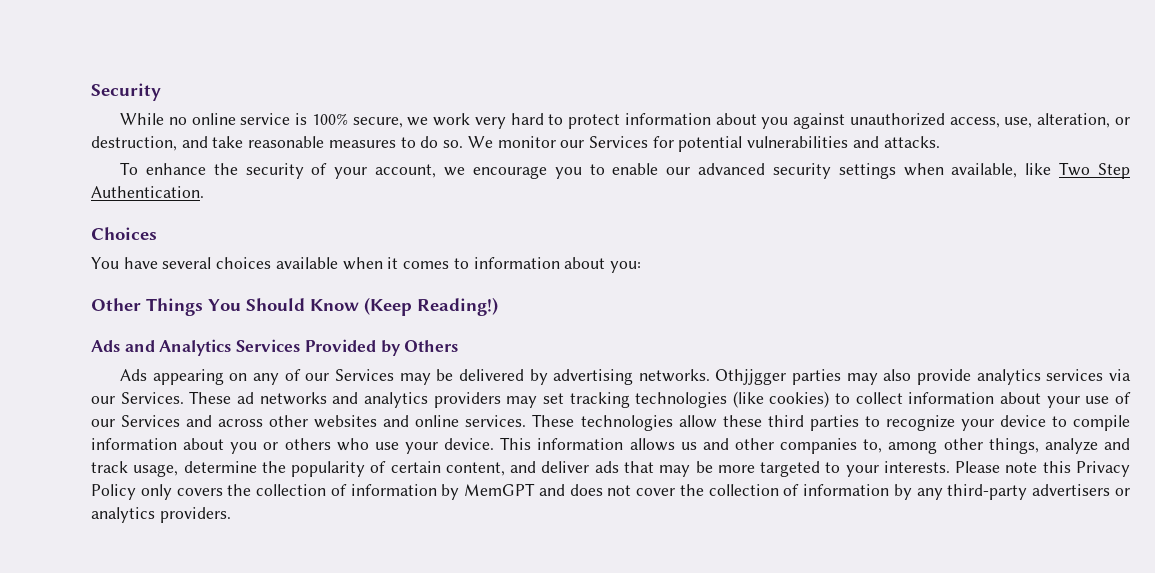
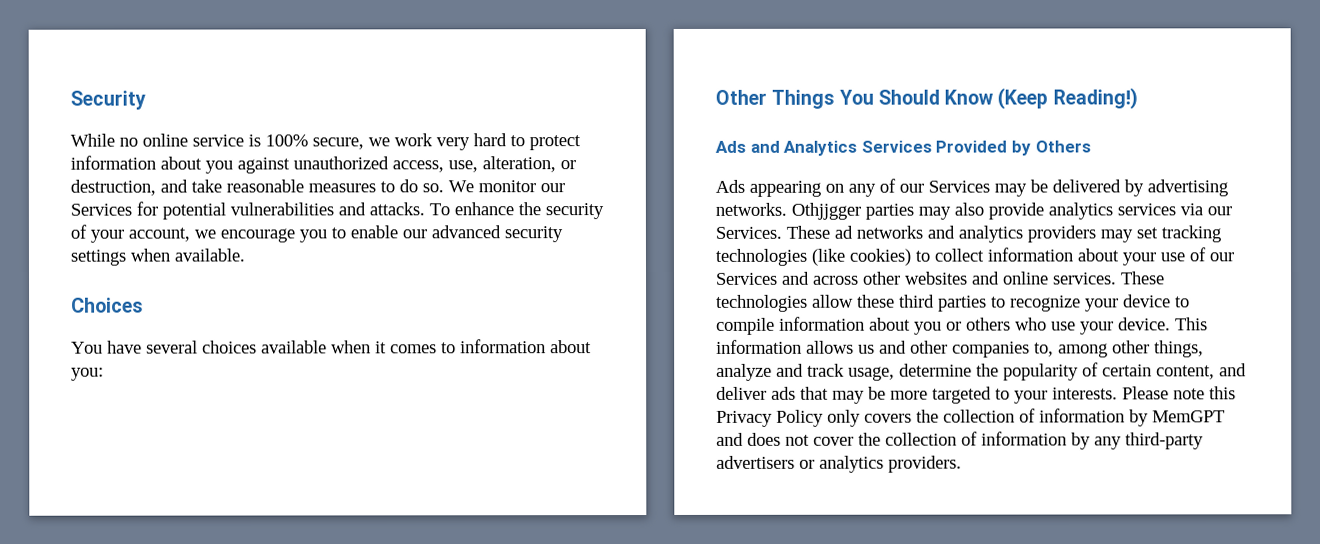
- We monitor our Services for potential vulnerabilities and attacks.
- To enhance the security of your account, we encourage you to enable our advanced security settings when available, like Two Step Authentication.
+ We monitor our Services for potential vulnerabilities and attacks. To enhance the security of your account, we encourage you to enable our advanced security settings when available.

